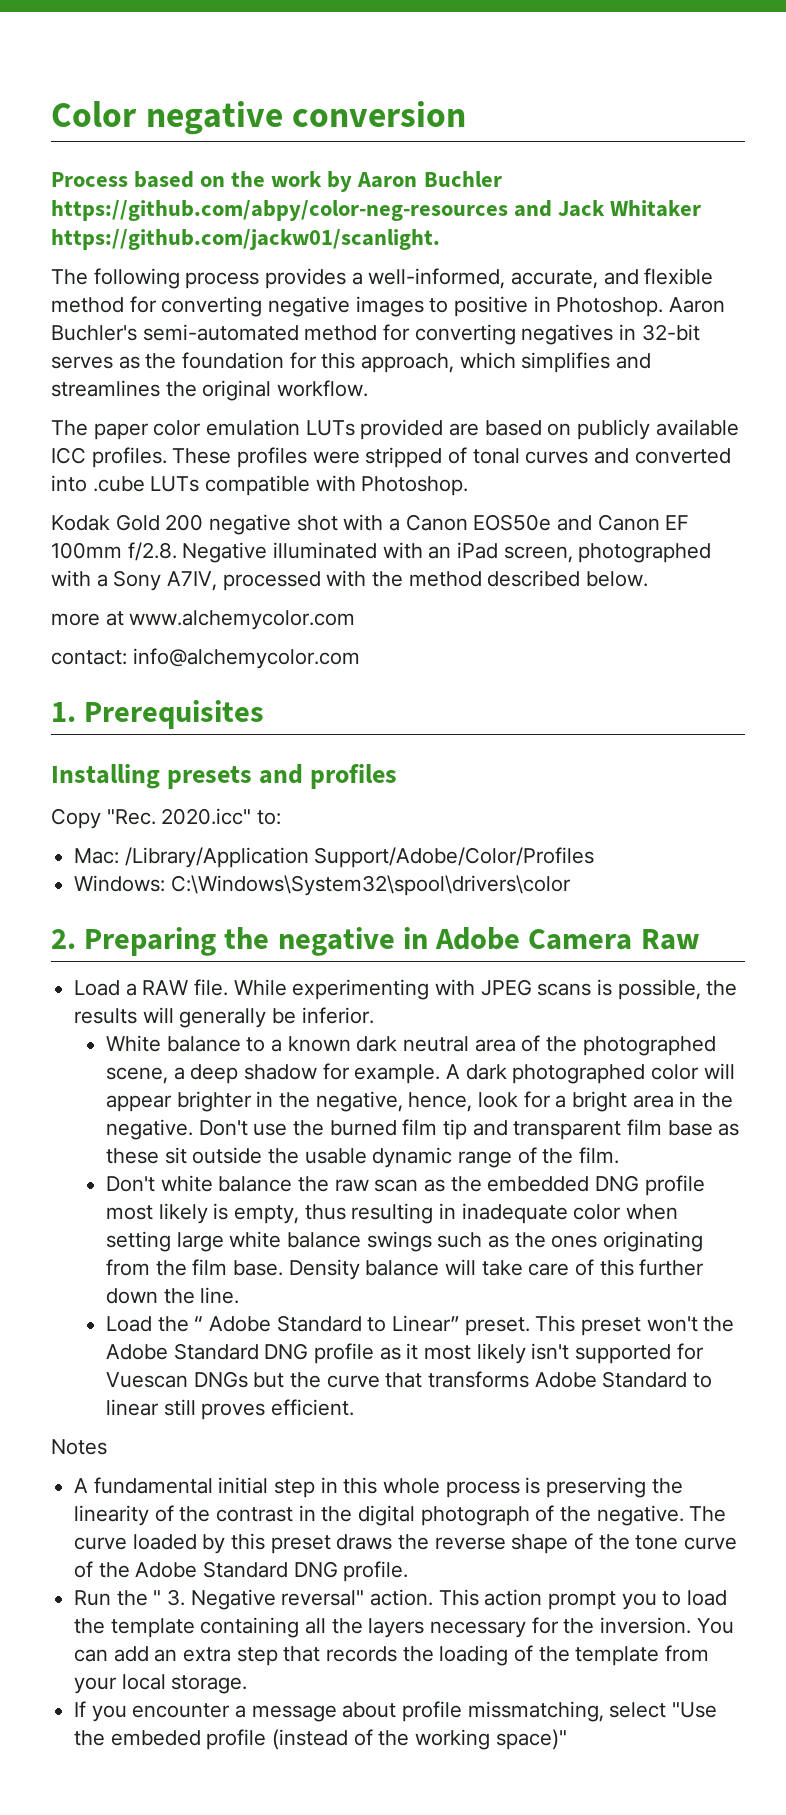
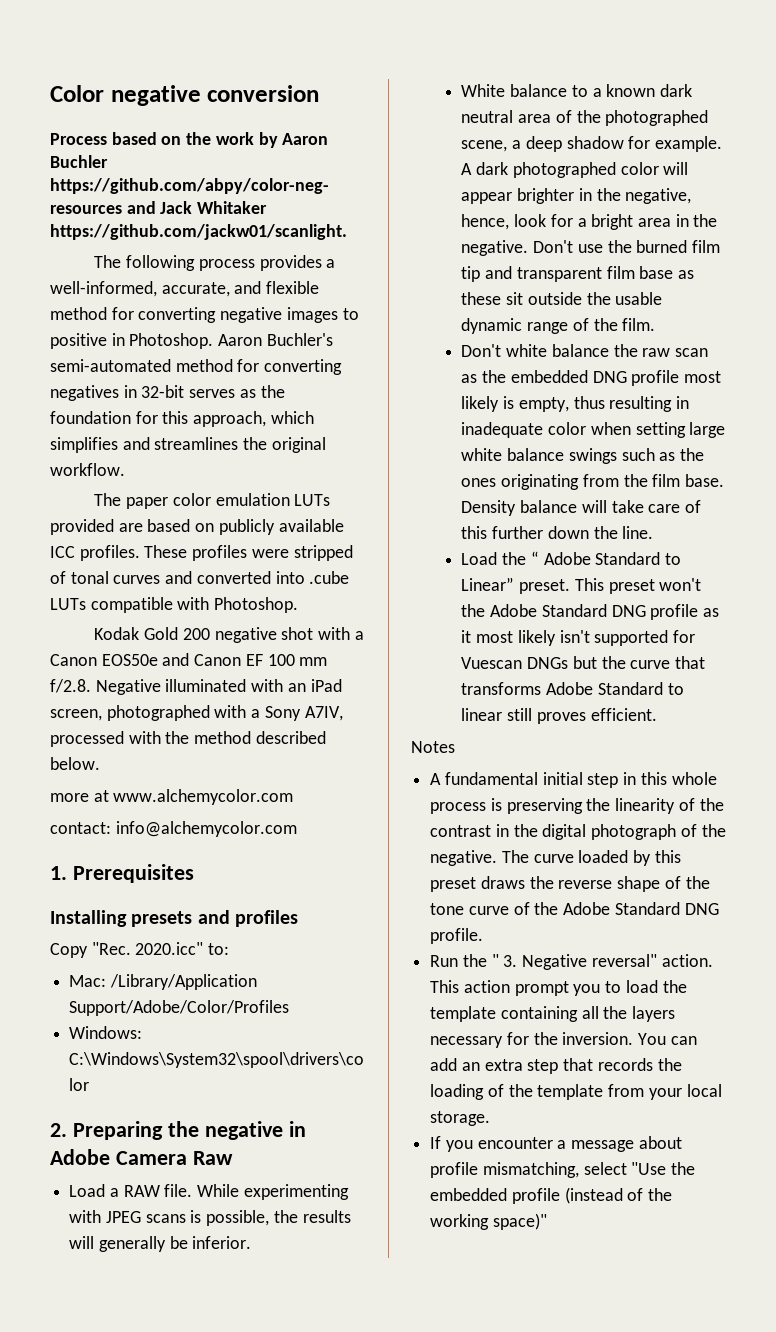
- Kodak Gold 200 negative shot with a Canon EOS50e and Canon EF 100mm f/2.8. Negative illuminated with an iPad screen, photographed with a Sony A7IV, processed with the method described below.
+ Kodak Gold 200 negative shot with a Canon EOS50e and Canon EF 100 mm f/2.8. Negative illuminated with an iPad screen, photographed with a Sony A7IV, processed with the method described below.
- If you encounter a message about profile missmatching, select "Use the embeded profile (instead of the working space)"
+ If you encounter a message about profile mismatching, select "Use the embedded profile (instead of the working space)"

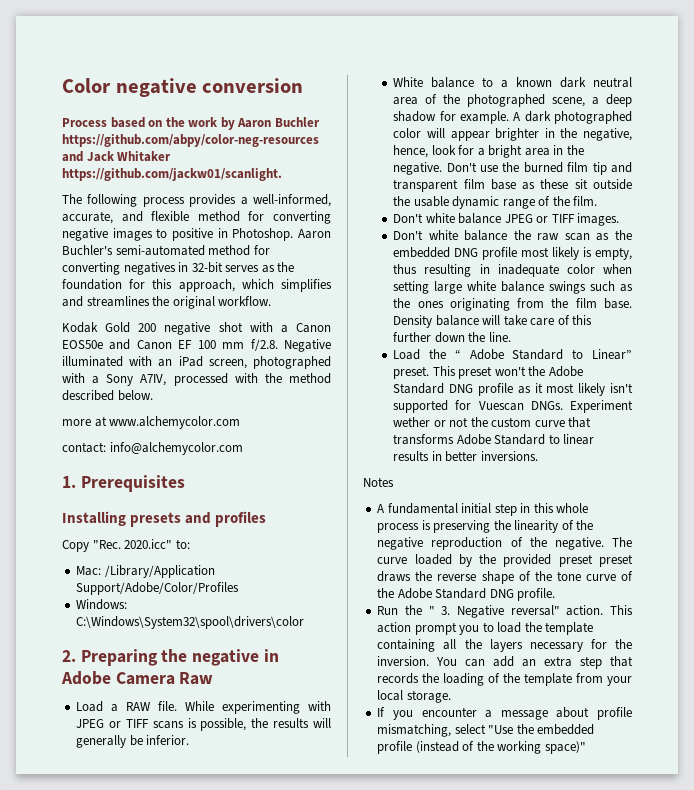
- The paper color emulation LUTs provided are based on publicly available ICC profiles. These profiles were stripped of tonal curves and converted into .cube LUTs compatible with Photoshop.
- While experimenting with JPEG scans is possible, the results will generally be inferior.
+ While experimenting with JPEG or TIFF scans is possible, the results will generally be inferior.
+ Don't white balance JPEG or TIFF images.
- This preset won't the Adobe Standard DNG profile as it most likely isn't supported for Vuescan DNGs but the curve that transforms Adobe Standard to linear still proves efficient.
+ This preset won't the Adobe Standard DNG profile as it most likely isn't supported for Vuescan DNGs. Experiment wether or not the custom curve that transforms Adobe Standard to linear results in better inversions.
- A fundamental initial step in this whole process is preserving the linearity of the contrast in the digital photograph of the negative.
+ A fundamental initial step in this whole process is preserving the linearity of the negative reproduction of the negative.
- The curve loaded by this preset draws the reverse shape of the tone curve of the Adobe Standard DNG profile.
+ The curve loaded by the provided preset preset draws the reverse shape of the tone curve of the Adobe Standard DNG profile.

